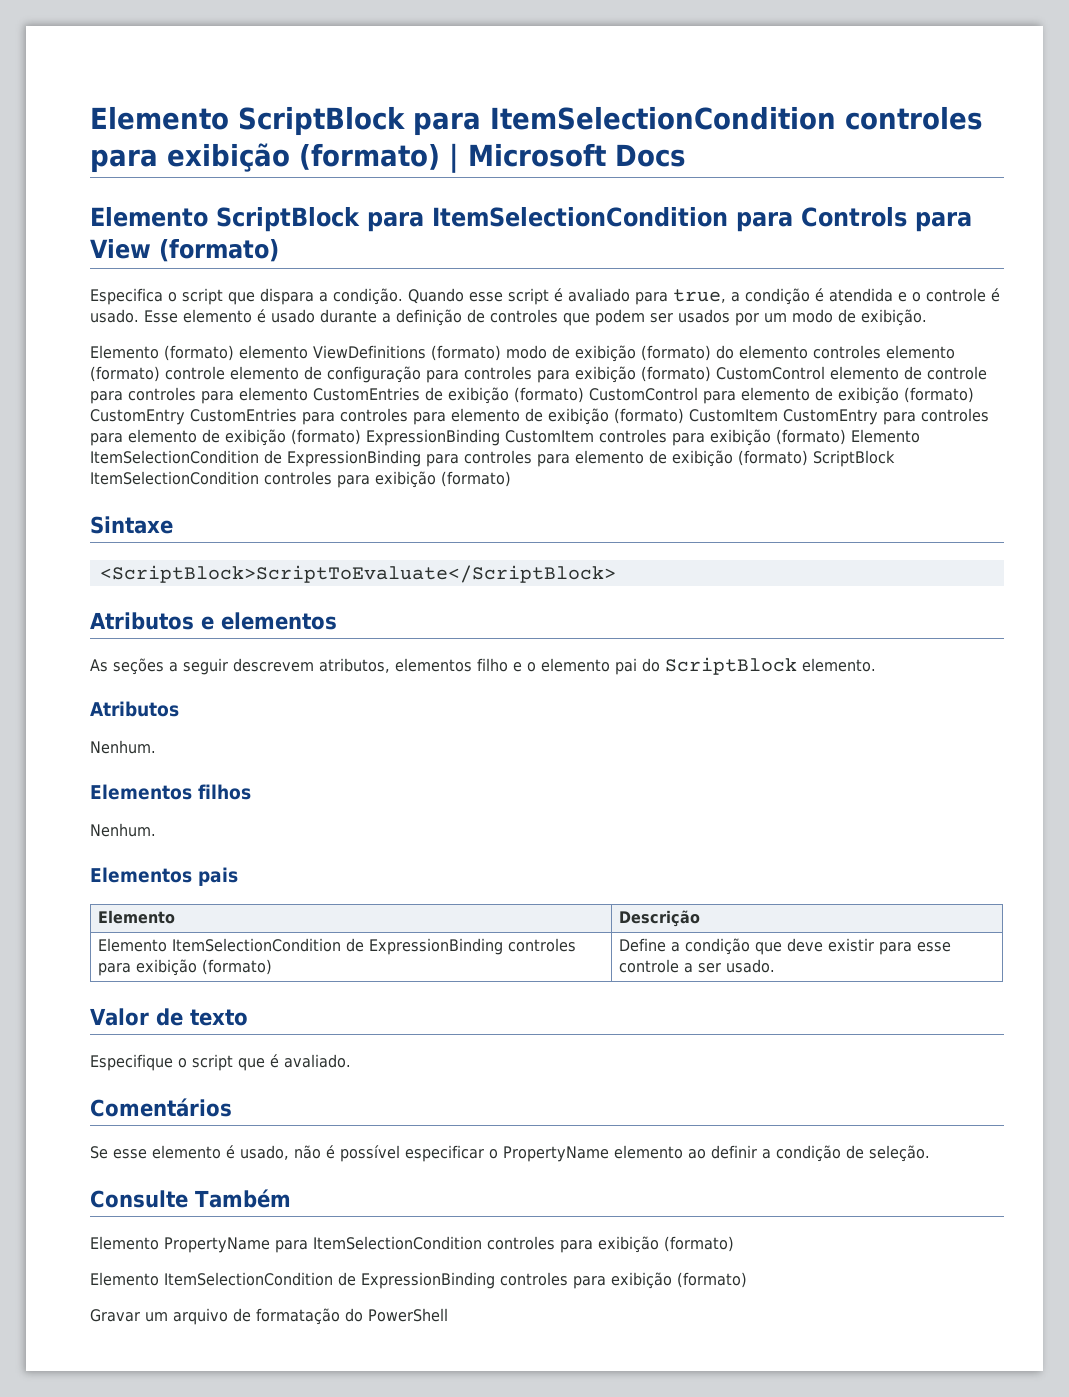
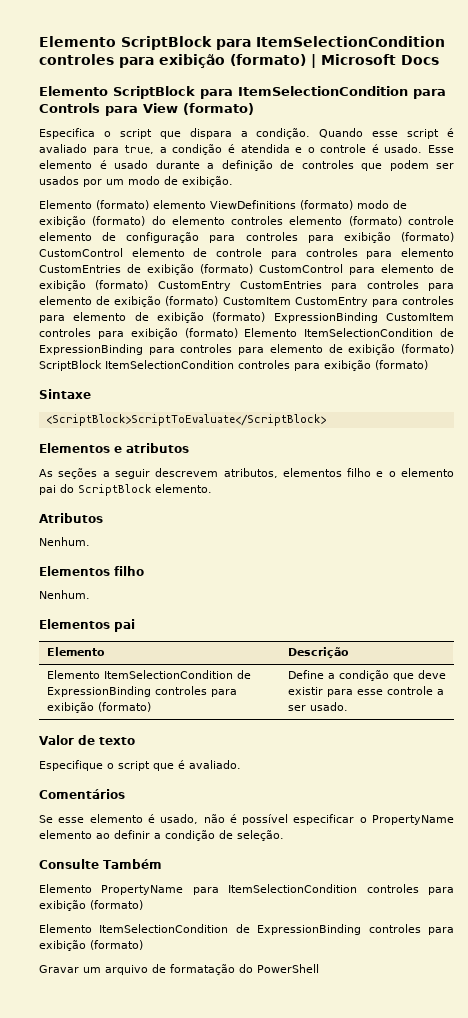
- Atributos e elementos
+ Elementos e atributos
- Elementos filhos
+ Elementos filho
  Nenhum.
- Elementos pais
+ Elementos pai

